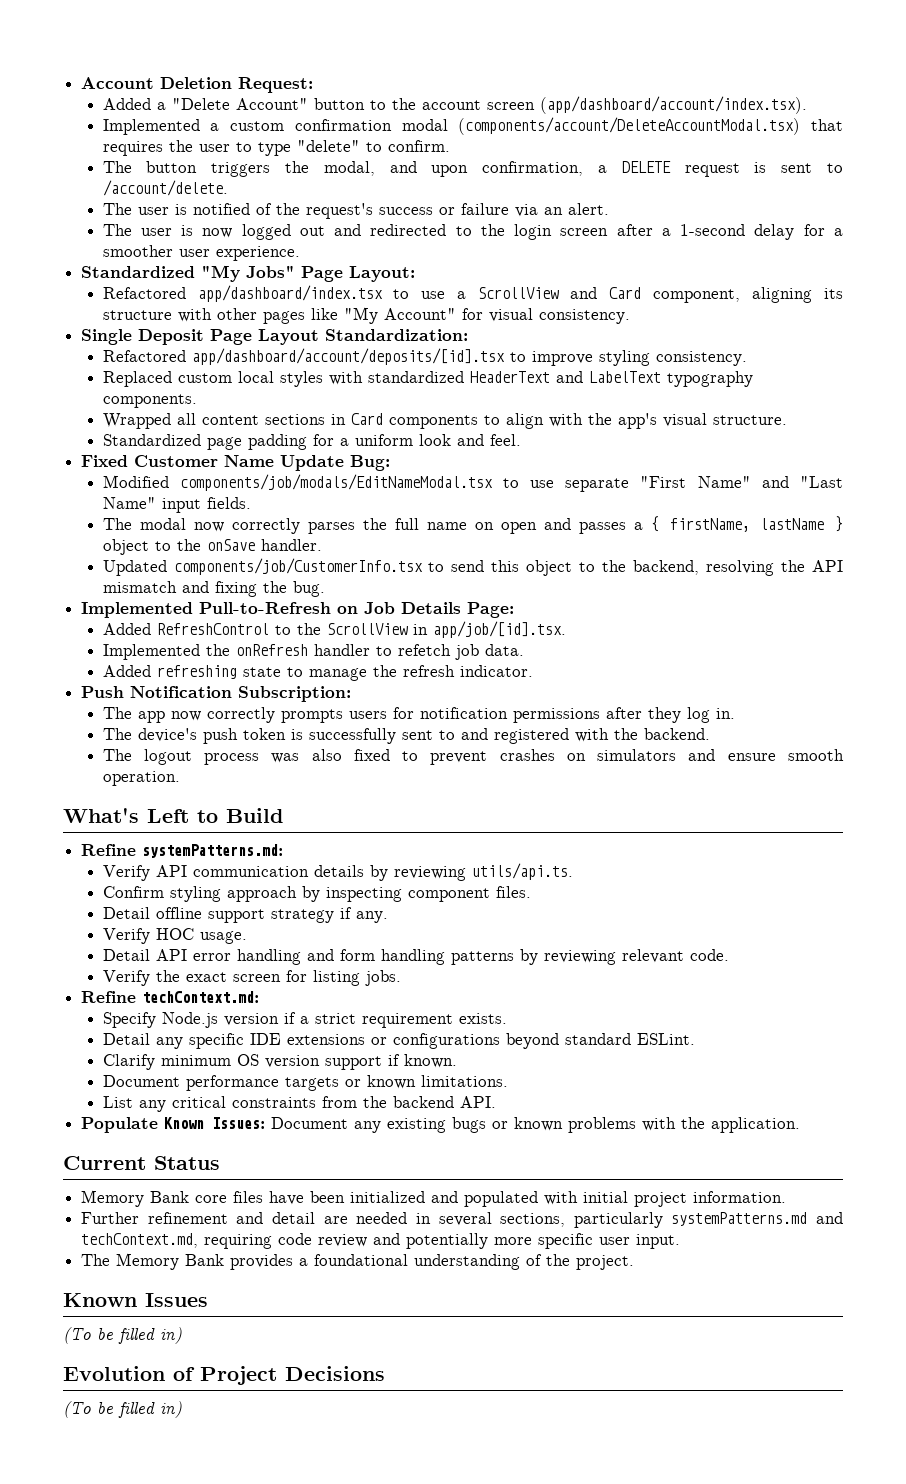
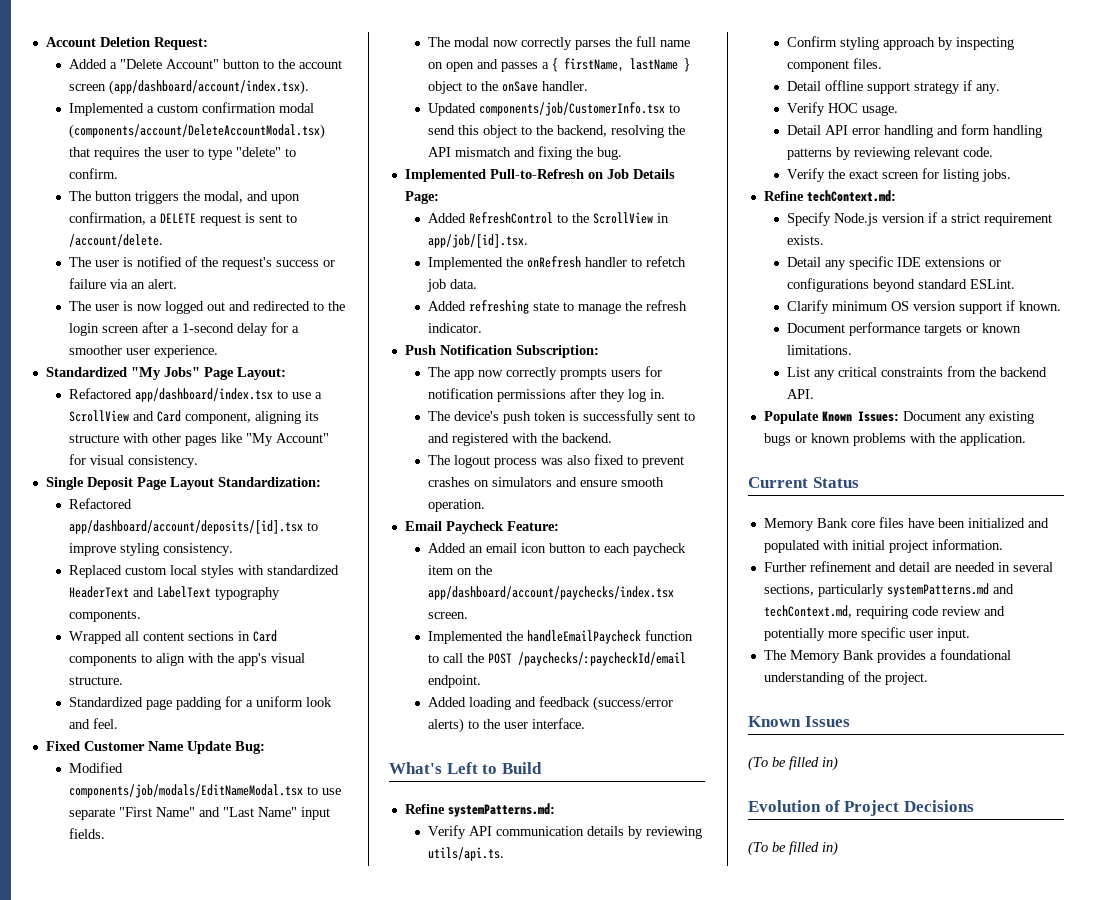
+ Email Paycheck Feature:
+ Added an email icon button to each paycheck item on the app/dashboard/account/paychecks/index.tsx screen.
+ Implemented the handleEmailPaycheck function to call the POST /paychecks/:paycheckId/email endpoint.
+ Added loading and feedback (success/error alerts) to the user interface.

